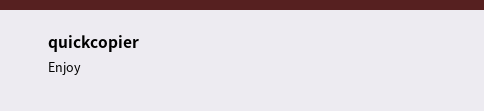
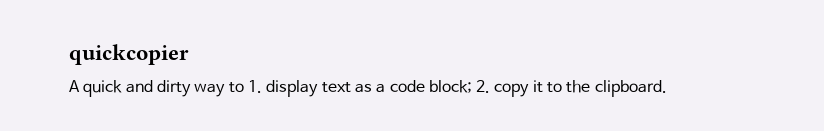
- Enjoy
+ A quick and dirty way to 1. display text as a code block; 2. copy it to the clipboard.

